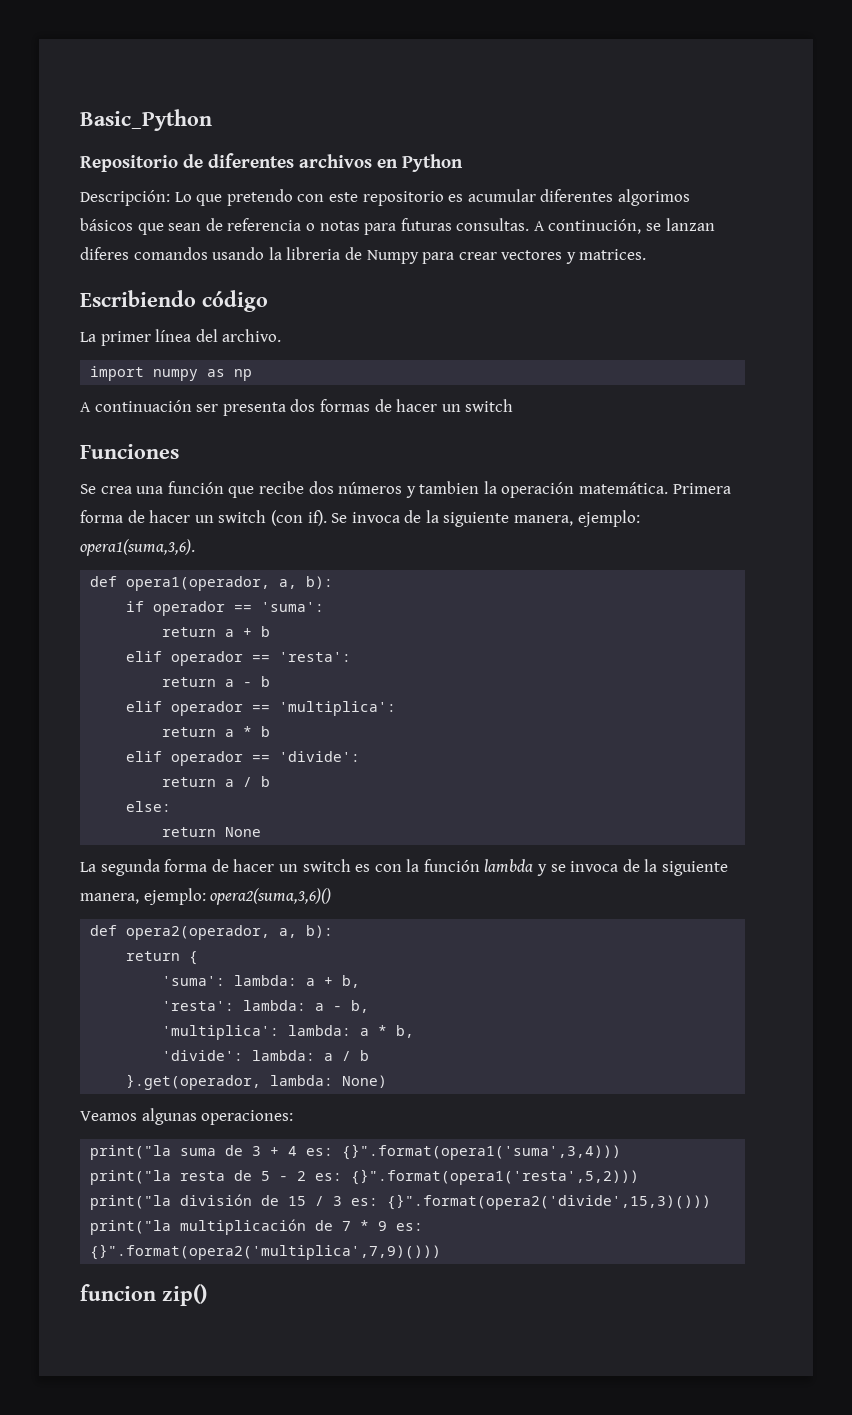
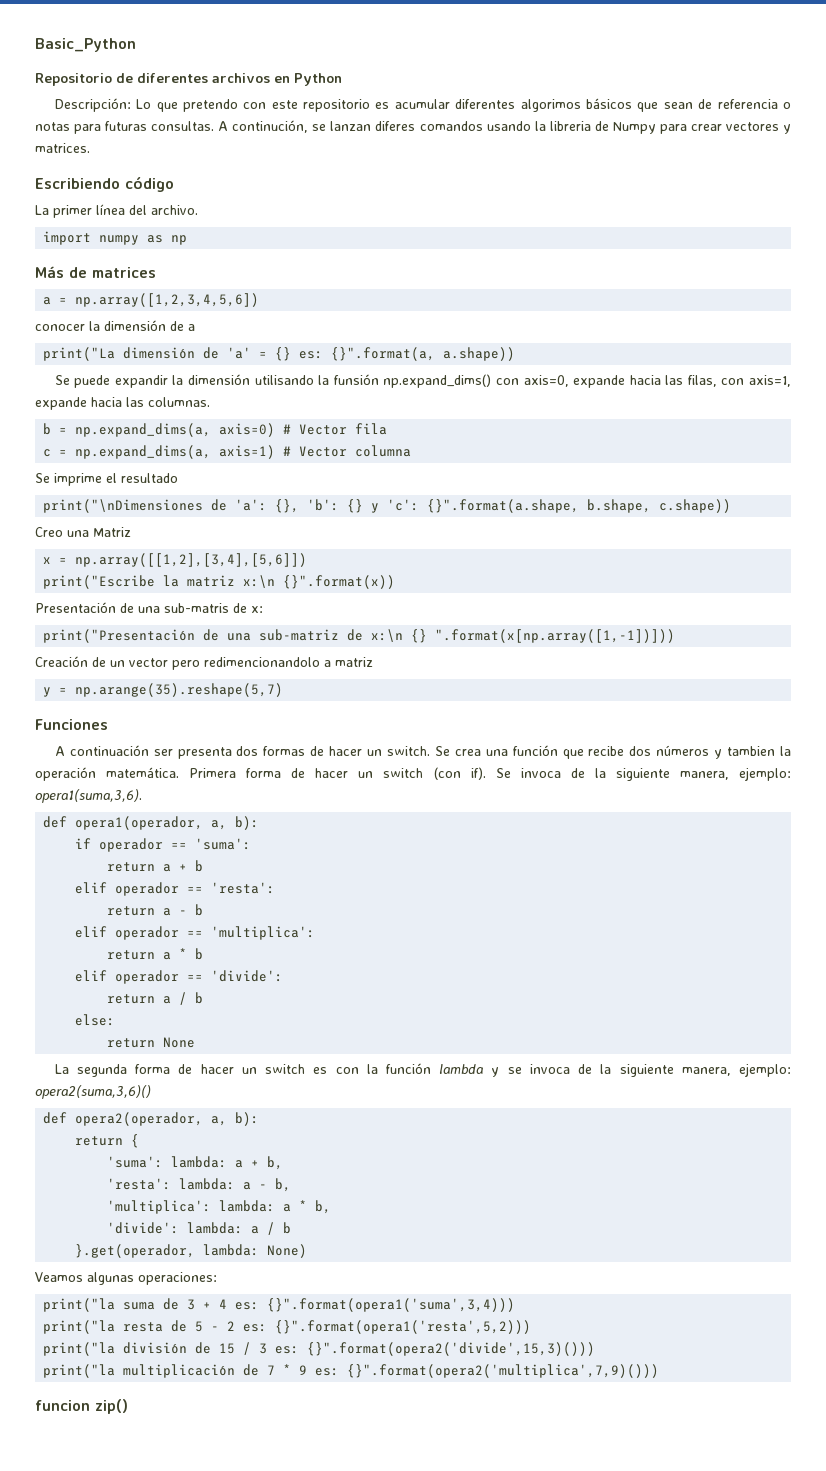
+ Más de matrices
+ a = np.array([1,2,3,4,5,6])
+ conocer la dimensión de a
+ print("La dimensión de 'a' = {} es: {}".format(a, a.shape))
+ Se puede expandir la dimensión utilisando la funsión np.expand_dims() con axis=0, expande hacia las filas, con axis=1, expande hacia las columnas.
+ b = np.expand_dims(a, axis=0) # Vector fila
+ c = np.expand_dims(a, axis=1) # Vector columna
+ Se imprime el resultado
+ print("\nDimensiones de 'a': {}, 'b': {} y 'c': {}".format(a.shape, b.shape, c.shape))
+ Creo una Matriz
+ x = np.array([[1,2],[3,4],[5,6]])
+ print("Escribe la matriz x:\n {}".format(x))
+ Presentación de una sub-matris de x:
+ print("Presentación de una sub-matriz de x:\n {} ".format(x[np.array([1,-1])]))
+ Creación de un vector pero redimencionandolo a matriz
+ y = np.arange(35).reshape(5,7)
+ Funciones
- A continuación ser presenta dos formas de hacer un switch
- Funciones
- Se crea una función que recibe dos números y tambien la operación matemática.
+ A continuación ser presenta dos formas de hacer un switch. Se crea una función que recibe dos números y tambien la operación matemática.

